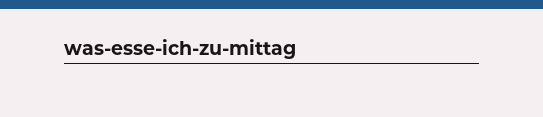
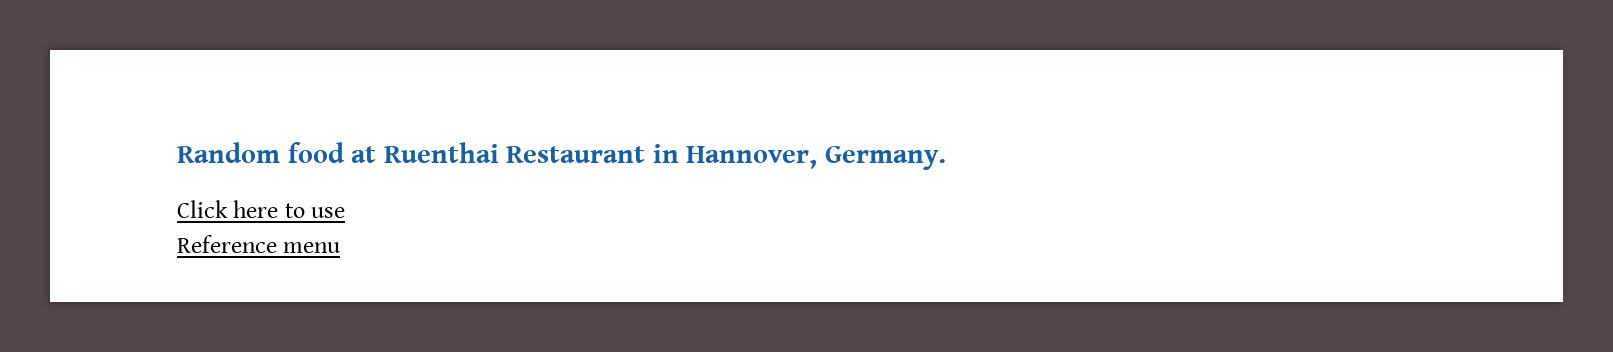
- was-esse-ich-zu-mittag
+ Random food at Ruenthai Restaurant in Hannover, Germany.
+ Click here to use
+ Reference menu

